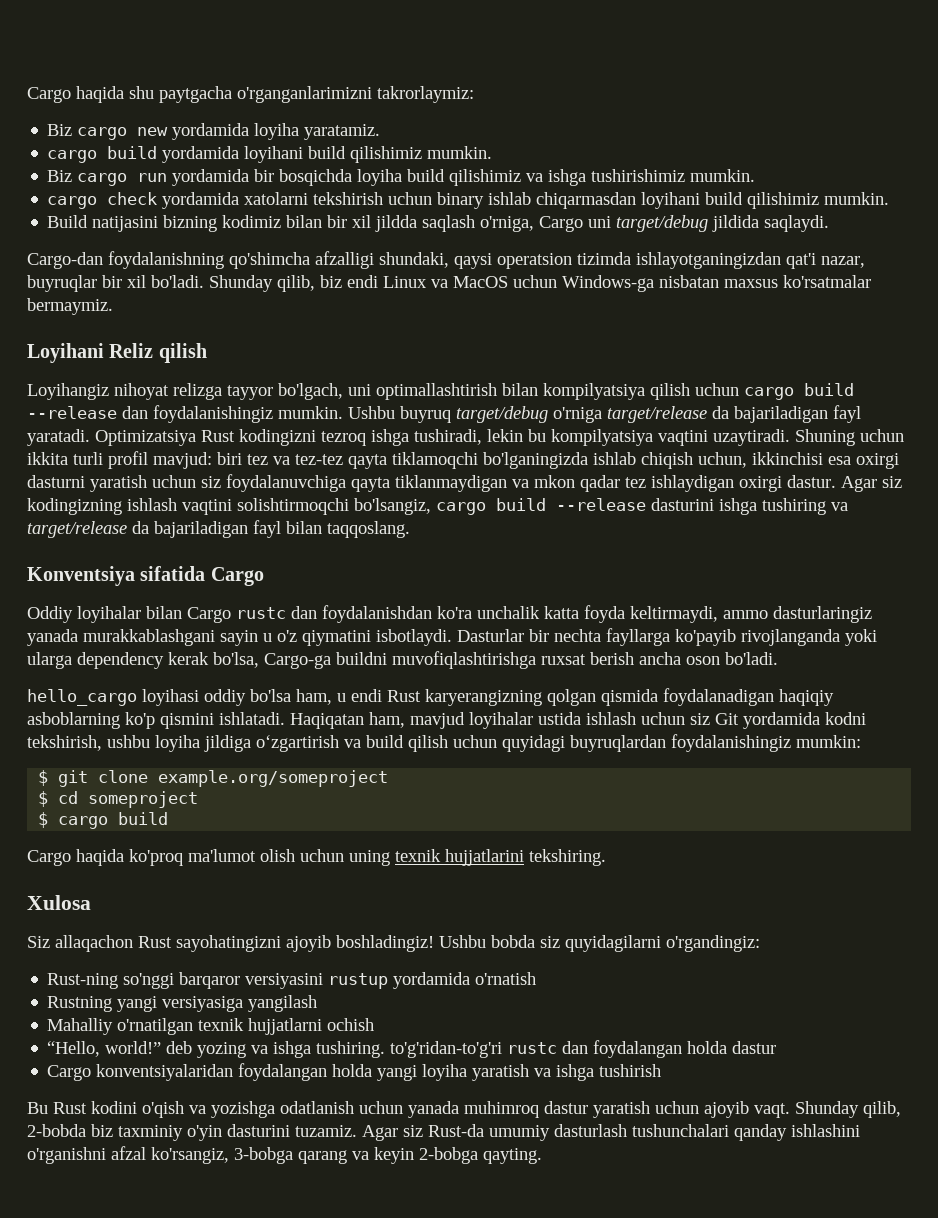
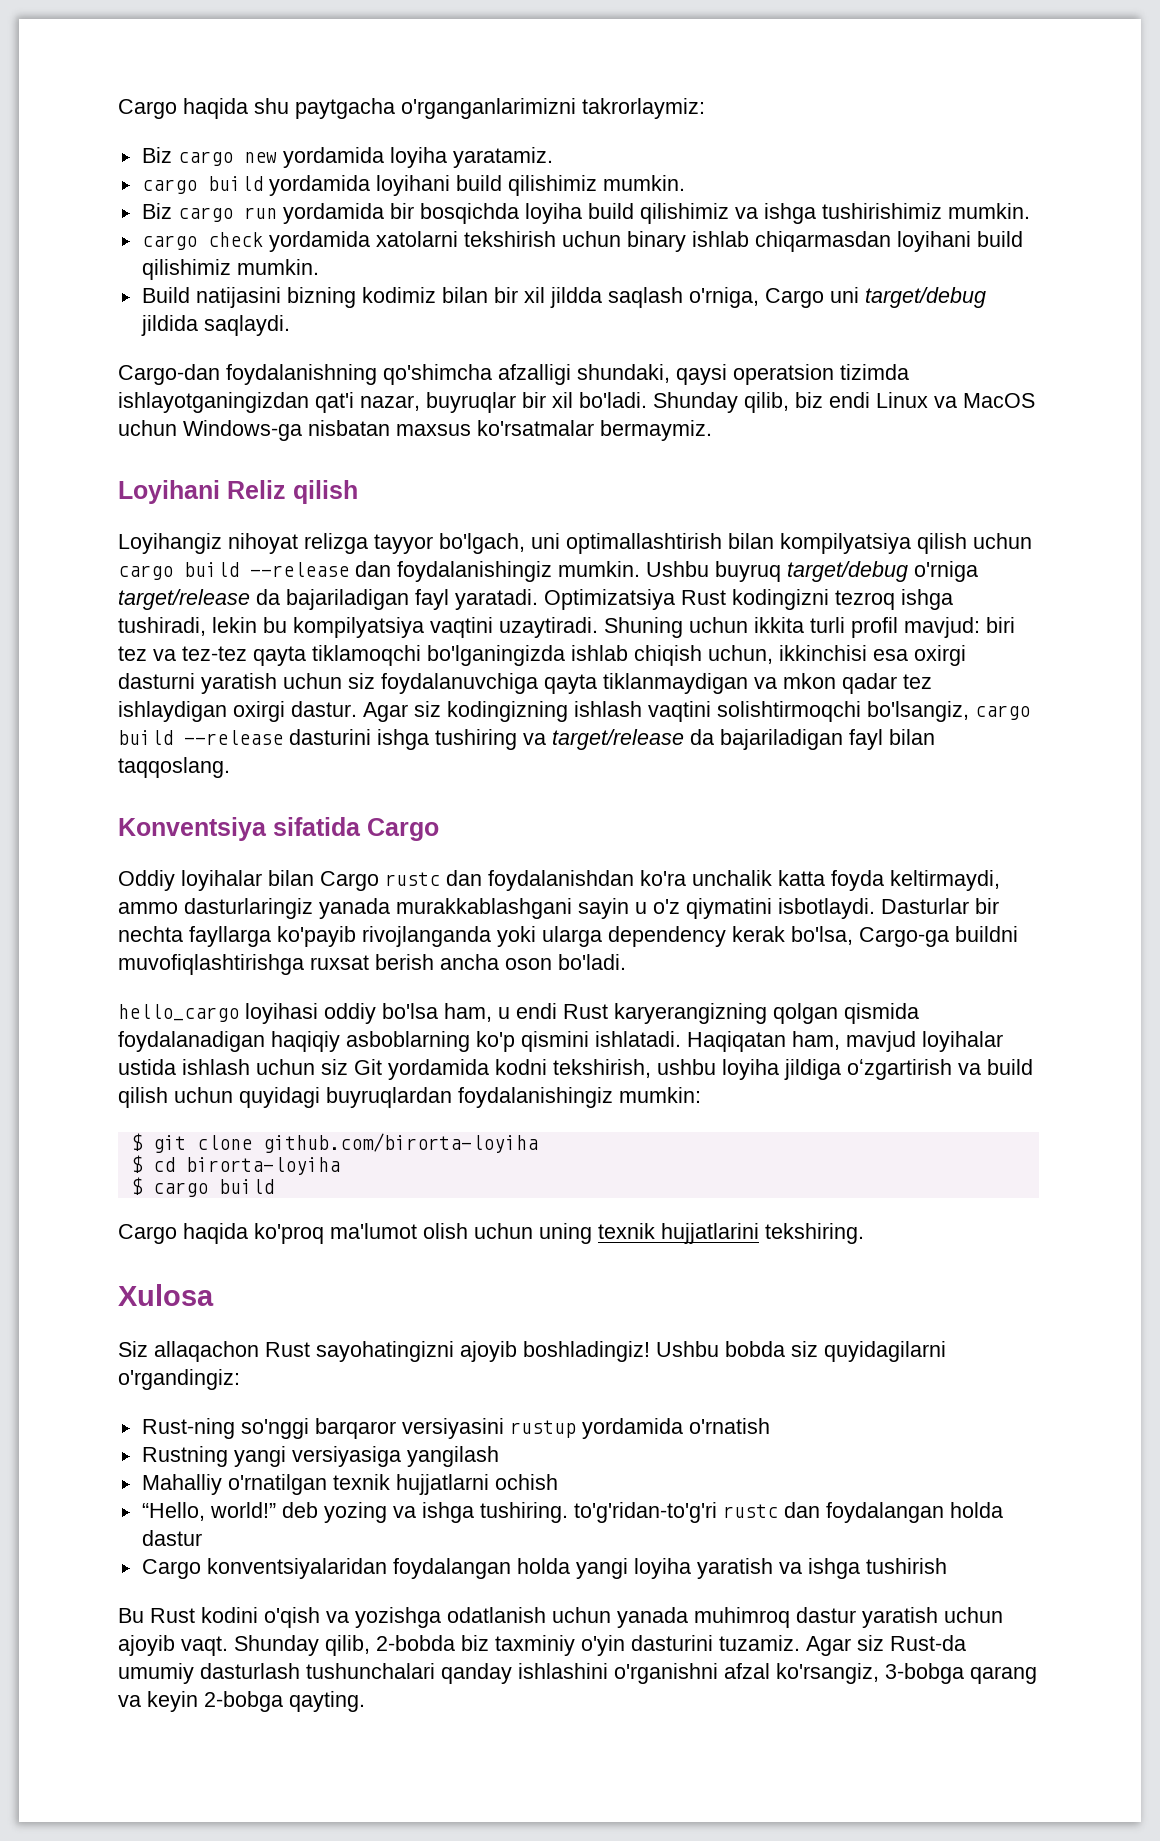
- $ git clone example.org/someproject
+ $ git clone github.com/birorta-loyiha
- $ cd someproject
+ $ cd birorta-loyiha

